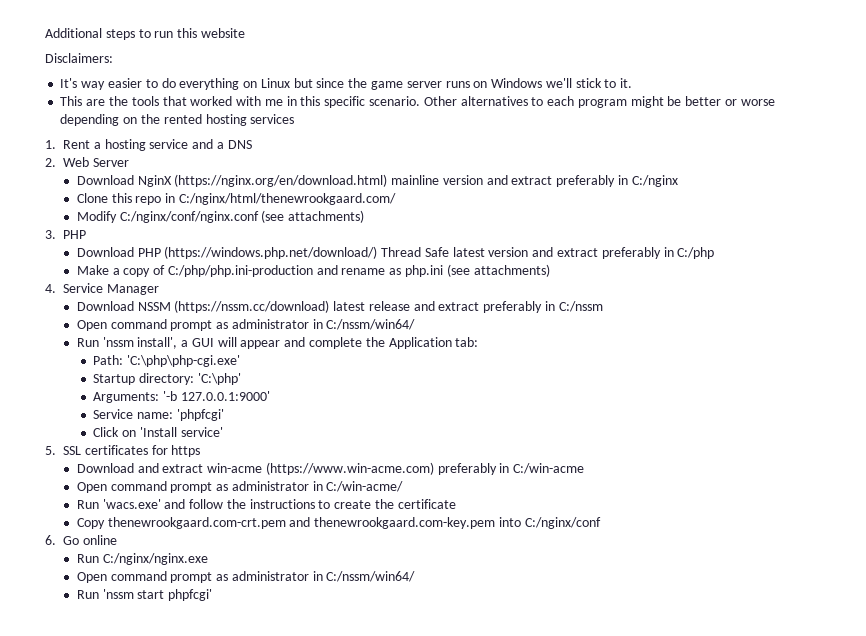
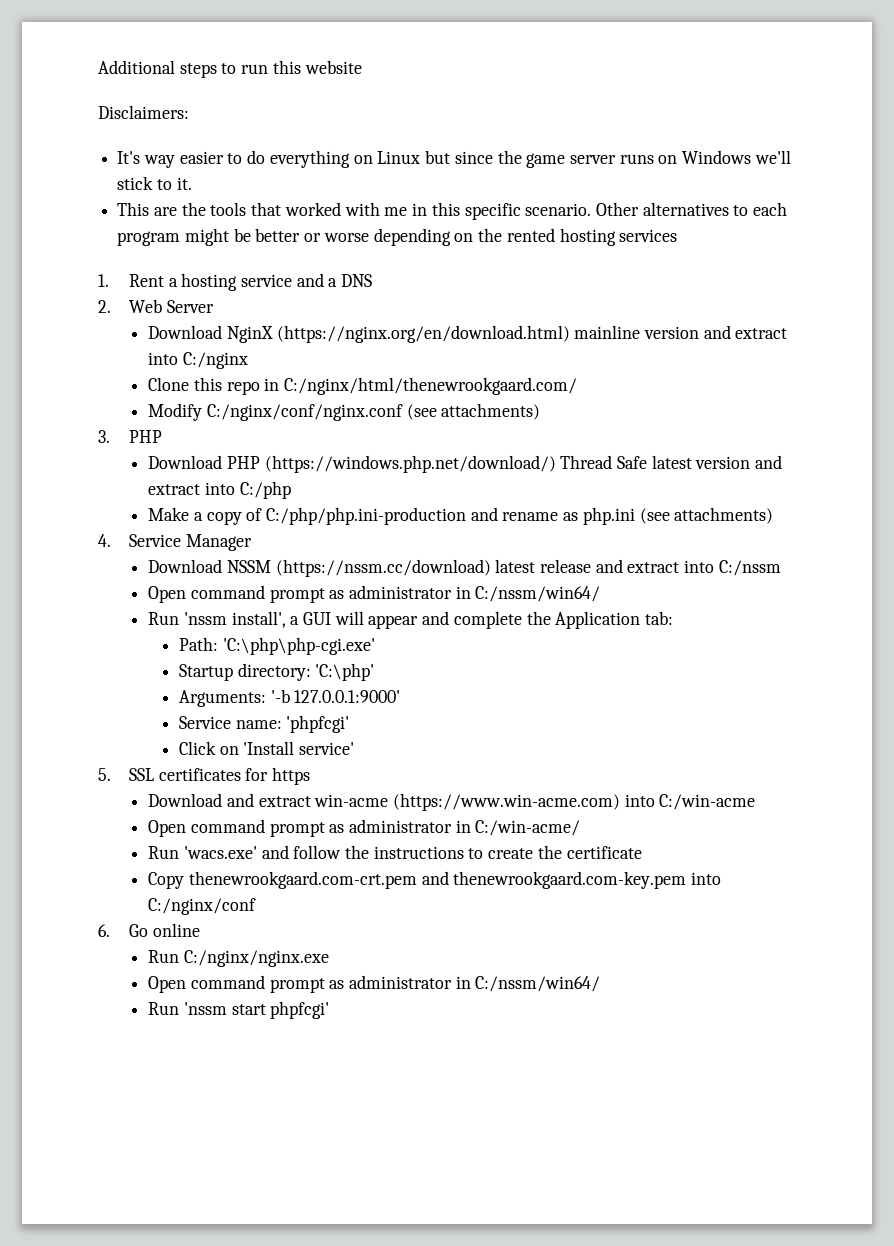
- Download NginX (https://nginx.org/en/download.html) mainline version and extract preferably in C:/nginx
+ Download NginX (https://nginx.org/en/download.html) mainline version and extract into C:/nginx
- Download PHP (https://windows.php.net/download/) Thread Safe latest version and extract preferably in C:/php
+ Download PHP (https://windows.php.net/download/) Thread Safe latest version and extract into C:/php
- Download NSSM (https://nssm.cc/download) latest release and extract preferably in C:/nssm
+ Download NSSM (https://nssm.cc/download) latest release and extract into C:/nssm
- Download and extract win-acme (https://www.win-acme.com) preferably in C:/win-acme
+ Download and extract win-acme (https://www.win-acme.com) into C:/win-acme

